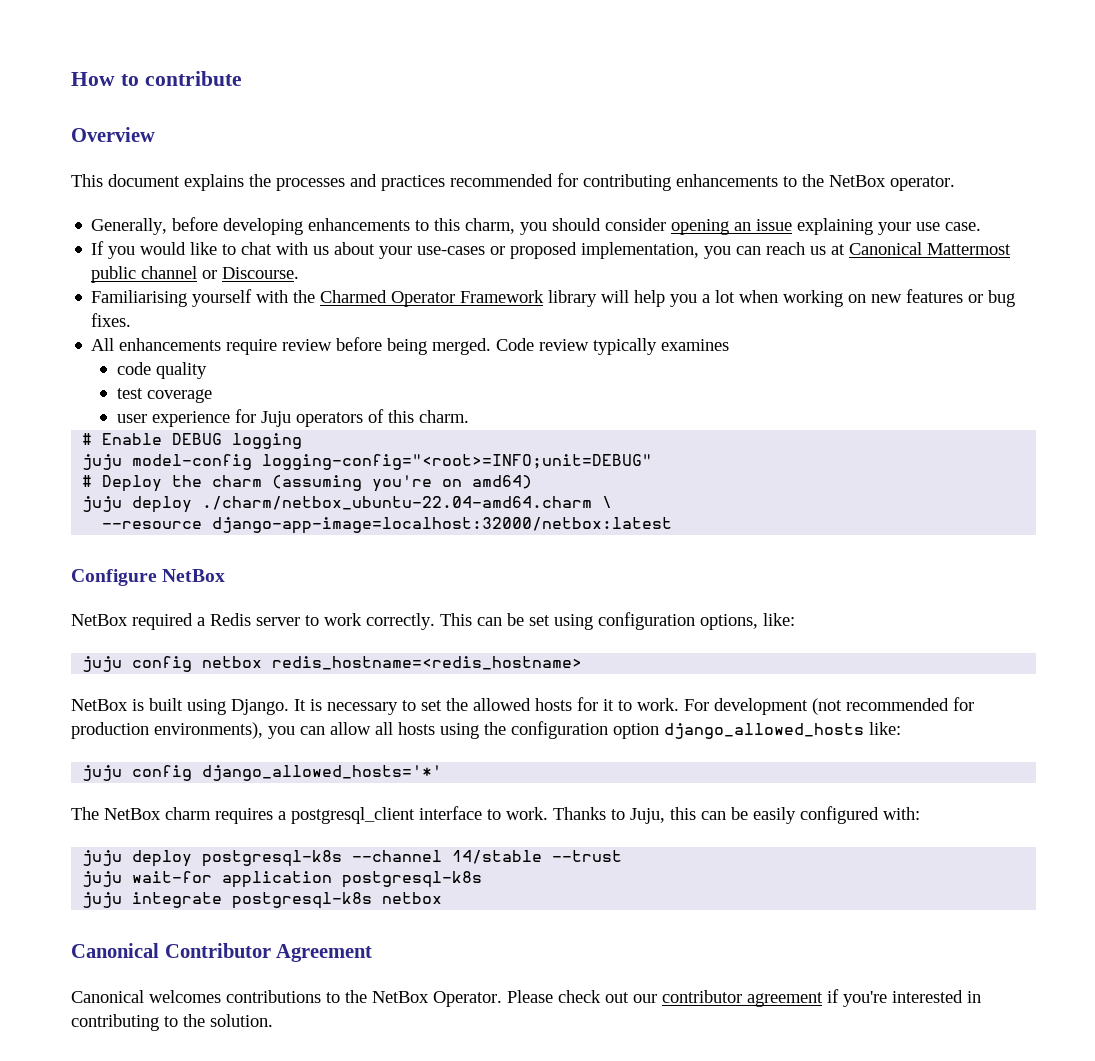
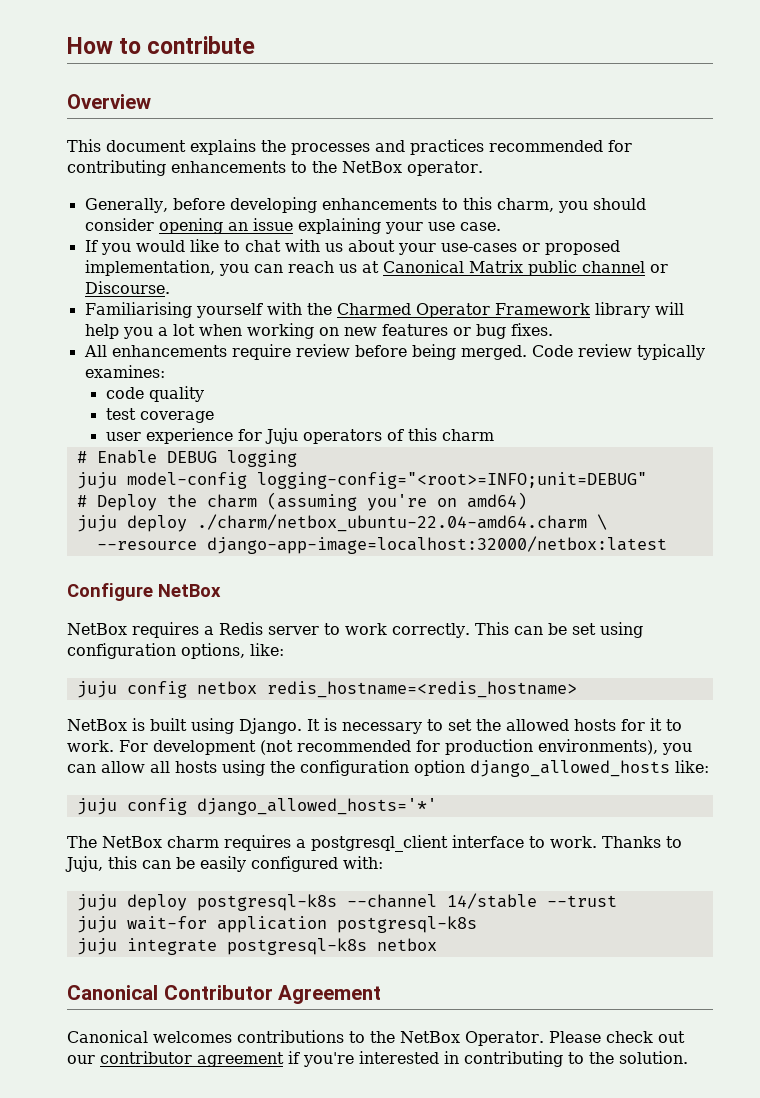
- If you would like to chat with us about your use-cases or proposed implementation, you can reach us at Canonical Mattermost public channel or Discourse.
+ If you would like to chat with us about your use-cases or proposed implementation, you can reach us at Canonical Matrix public channel or Discourse.
- Code review typically examines
+ Code review typically examines:
- user experience for Juju operators of this charm.
+ user experience for Juju operators of this charm
- NetBox required a Redis server to work correctly.
+ NetBox requires a Redis server to work correctly.

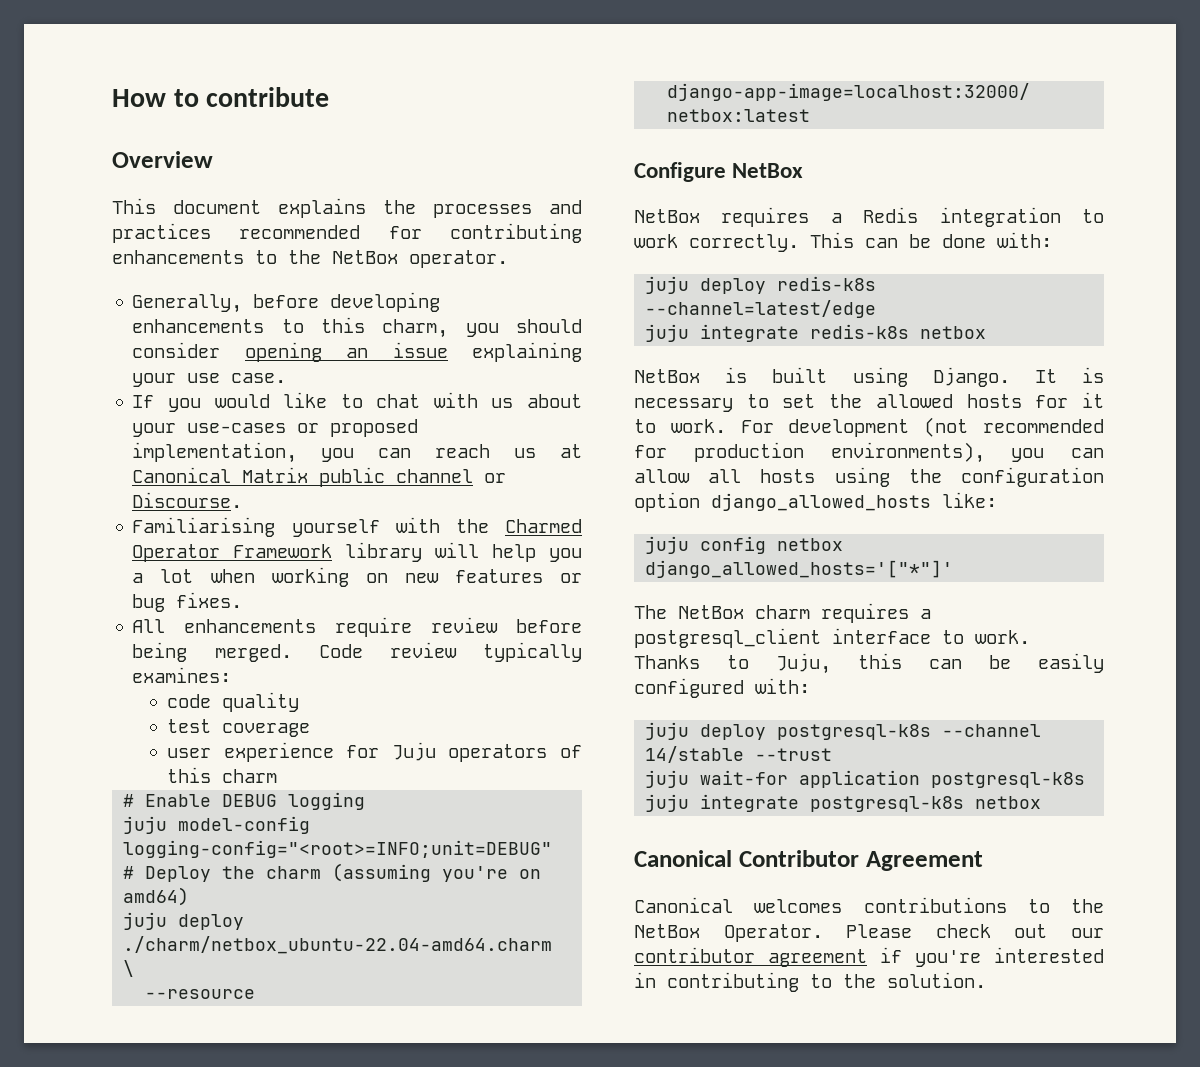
- NetBox requires a Redis server to work correctly.
+ NetBox requires a Redis integration to work correctly.
- This can be set using configuration options, like:
- juju config netbox redis_hostname=<redis_hostname>
+ This can be done with:
+ juju deploy redis-k8s --channel=latest/edge
+ juju integrate redis-k8s netbox
- juju config django_allowed_hosts='*'
+ juju config netbox django_allowed_hosts='["*"]'

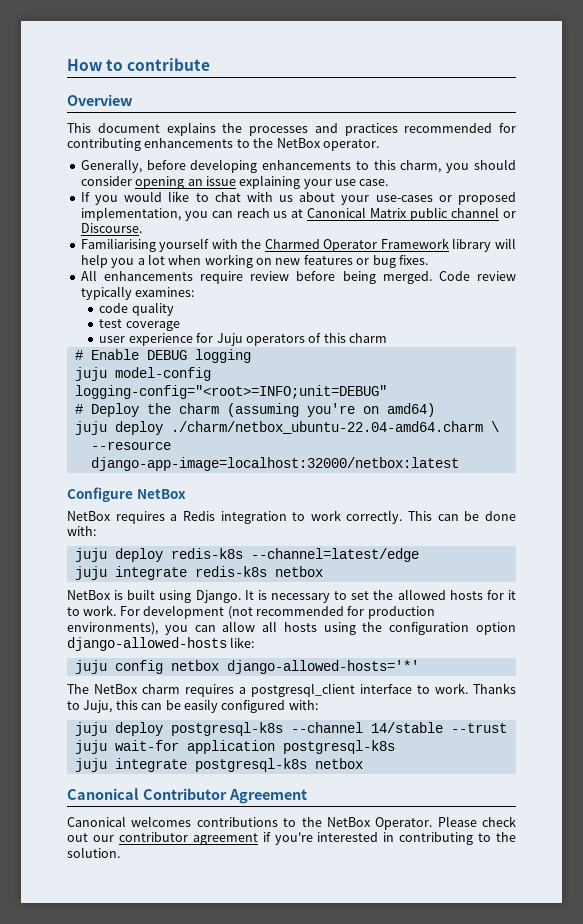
- For development (not recommended for production environments), you can allow all hosts using the configuration option django_allowed_hosts like:
+ For development (not recommended for production environments), you can allow all hosts using the configuration option django-allowed-hosts like:
- juju config netbox django_allowed_hosts='["*"]'
+ juju config netbox django-allowed-hosts='*'

